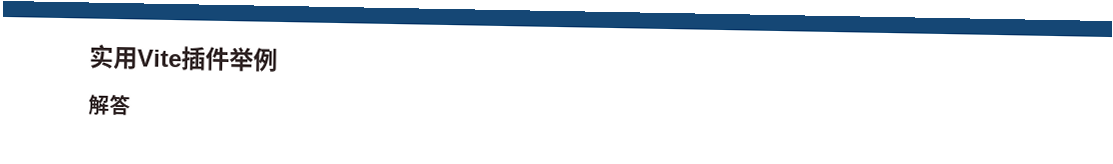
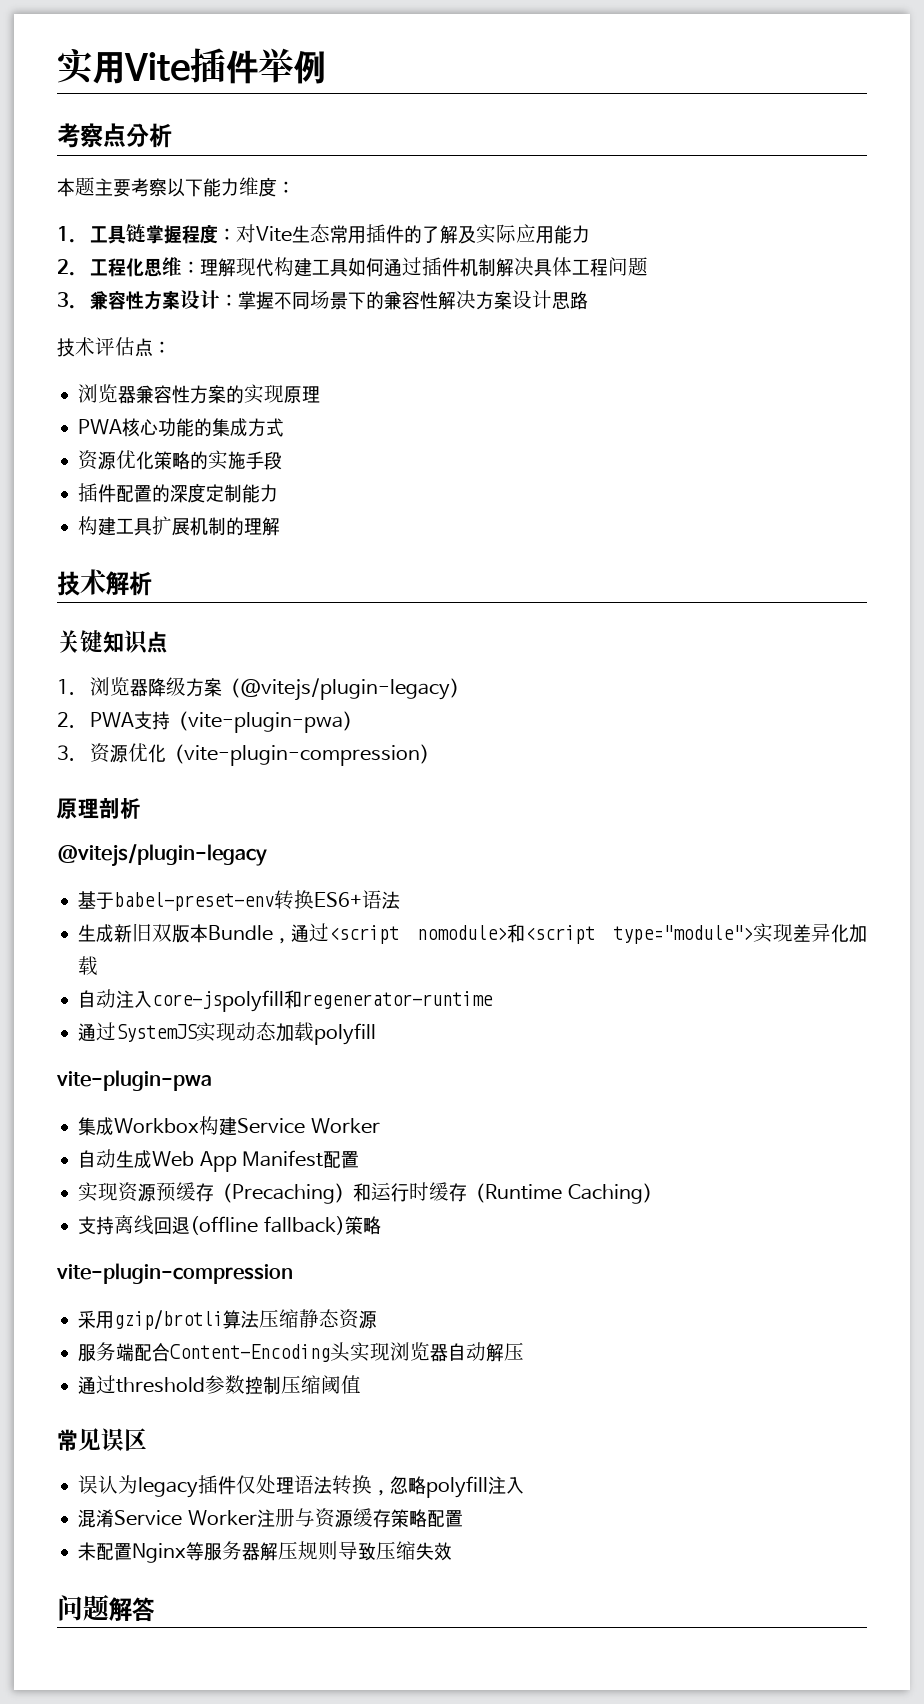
- 解答
+ 考察点分析
+ 本题主要考察以下能力维度：
+ 1.工具链掌握程度：对Vite生态常用插件的了解及实际应用能力
+ 2.工程化思维：理解现代构建工具如何通过插件机制解决具体工程问题
+ 3.兼容性方案设计：掌握不同场景下的兼容性解决方案设计思路
+ 技术评估点：
+ 浏览器兼容性方案的实现原理
+ PWA核心功能的集成方式
+ 资源优化策略的实施手段
+ 插件配置的深度定制能力
+ 构建工具扩展机制的理解
+ 技术解析
+ 关键知识点
+ 1.浏览器降级方案（@vitejs/plugin-legacy）
+ 2. PWA支持（vite-plugin-pwa）
+ 3.资源优化（vite-plugin-compression）
+ 原理剖析
+ @vitejs/plugin-legacy
+ 基于babel-preset-env转换ES6+语法
+ 生成新旧双版本Bundle，通过<script nomodule>和<script type="module">实现差异化加载
+ 自动注入core-jspolyfill和regenerator-runtime
+ 通过SystemJS实现动态加载polyfill
+ vite-plugin-pwa
+ 集成Workbox构建Service Worker
+ 自动生成Web App Manifest配置
+ 实现资源预缓存（Precaching）和运行时缓存（Runtime Caching）
+ 支持离线回退(offline fallback)策略
+ vite-plugin-compression
+ 采用gzip/brotli算法压缩静态资源
+ 服务端配合Content-Encoding头实现浏览器自动解压
+ 通过threshold参数控制压缩阈值
+ 常见误区
+ 误认为legacy插件仅处理语法转换，忽略polyfill注入
+ 混淆Service Worker注册与资源缓存策略配置
+ 未配置Nginx等服务器解压规则导致压缩失效
+ 问题解答

